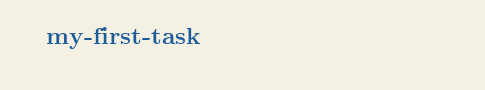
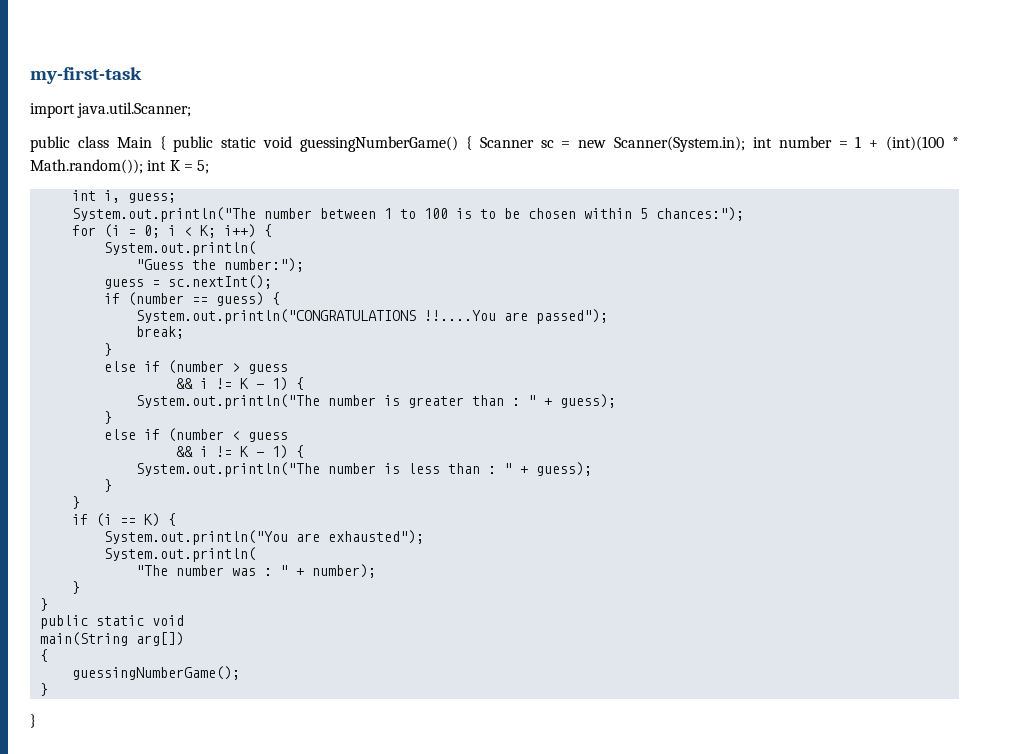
+ import java.util.Scanner;
+ public class Main { public static void guessingNumberGame() { Scanner sc = new Scanner(System.in); int number = 1 + (int)(100 * Math.random()); int K = 5;
+ int i, guess;
+ System.out.println("The number between 1 to 100 is to be chosen within 5 chances:");
+ for (i = 0; i < K; i++) {
+ System.out.println(
+ "Guess the number:");
+ guess = sc.nextInt();
+ if (number == guess) {
+ System.out.println("CONGRATULATIONS !!....You are passed");
+ break;
+ }
+ else if (number > guess
+ && i != K - 1) {
+ System.out.println("The number is greater than : " + guess);
+ }
+ else if (number < guess
+ && i != K - 1) {
+ System.out.println("The number is less than : " + guess);
+ }
+ }
+ if (i == K) {
+ System.out.println("You are exhausted");
+ System.out.println(
+ "The number was : " + number);
+ }
+ }
+ public static void
+ main(String arg[])
+ {
+ guessingNumberGame();
+ }
+ }

